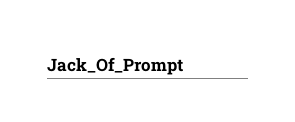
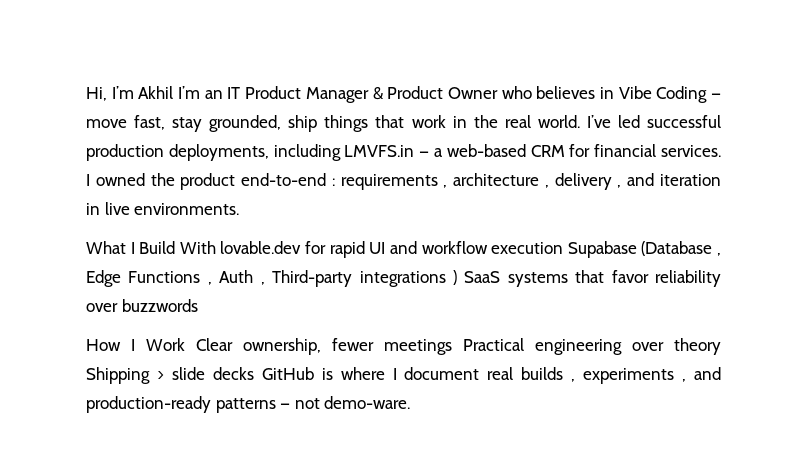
- Jack_Of_Prompt
+ Hi, I’m Akhil I’m an IT Product Manager & Product Owner who believes in Vibe Coding — move fast, stay grounded, ship things that work in the real world. I’ve led successful production deployments, including LMVFS.in — a web-based CRM for financial services. I owned the product end-to-end : requirements , architecture , delivery , and iteration in live environments.
+ What I Build With lovable.dev for rapid UI and workflow execution Supabase (Database , Edge Functions , Auth , Third-party integrations ) SaaS systems that favor reliability over buzzwords
+ How I Work Clear ownership, fewer meetings Practical engineering over theory Shipping > slide decks GitHub is where I document real builds , experiments , and production-ready patterns — not demo-ware.

